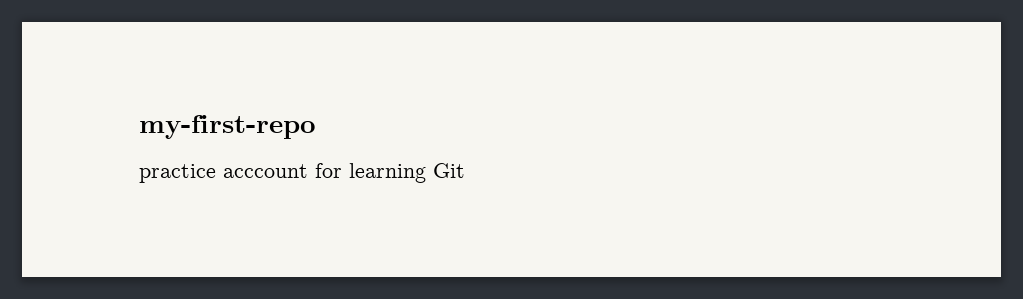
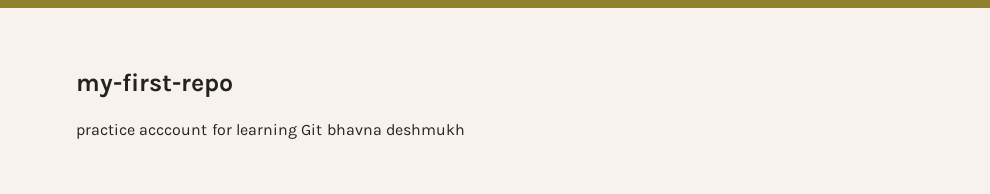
- practice acccount for learning Git
+ practice acccount for learning Git bhavna deshmukh

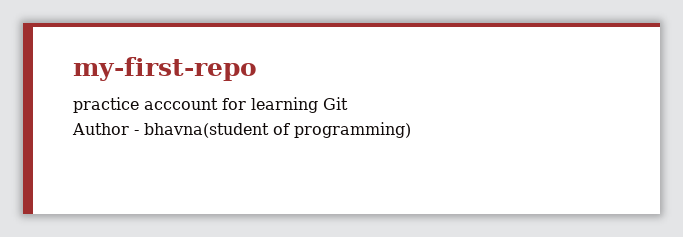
- practice acccount for learning Git bhavna deshmukh
+ practice acccount for learning Git
+ Author - bhavna(student of programming)

